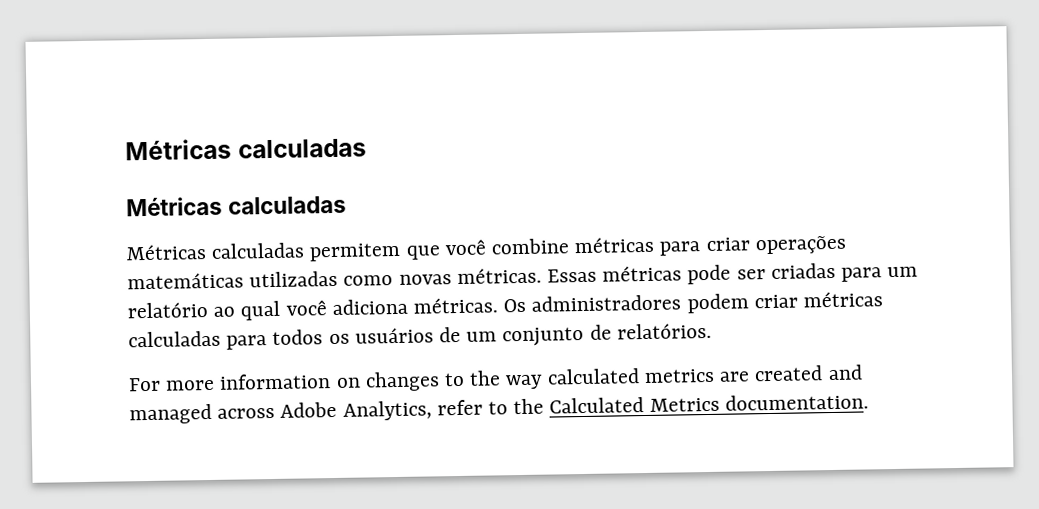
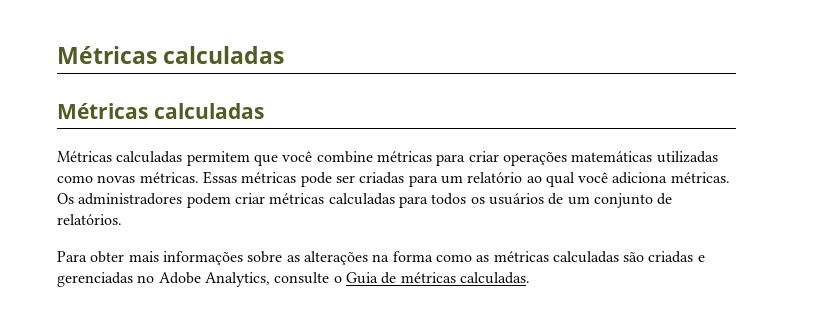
- For more information on changes to the way calculated metrics are created and managed across Adobe Analytics, refer to the Calculated Metrics documentation.
+ Para obter mais informações sobre as alterações na forma como as métricas calculadas são criadas e gerenciadas no Adobe Analytics, consulte o Guia de métricas calculadas.

